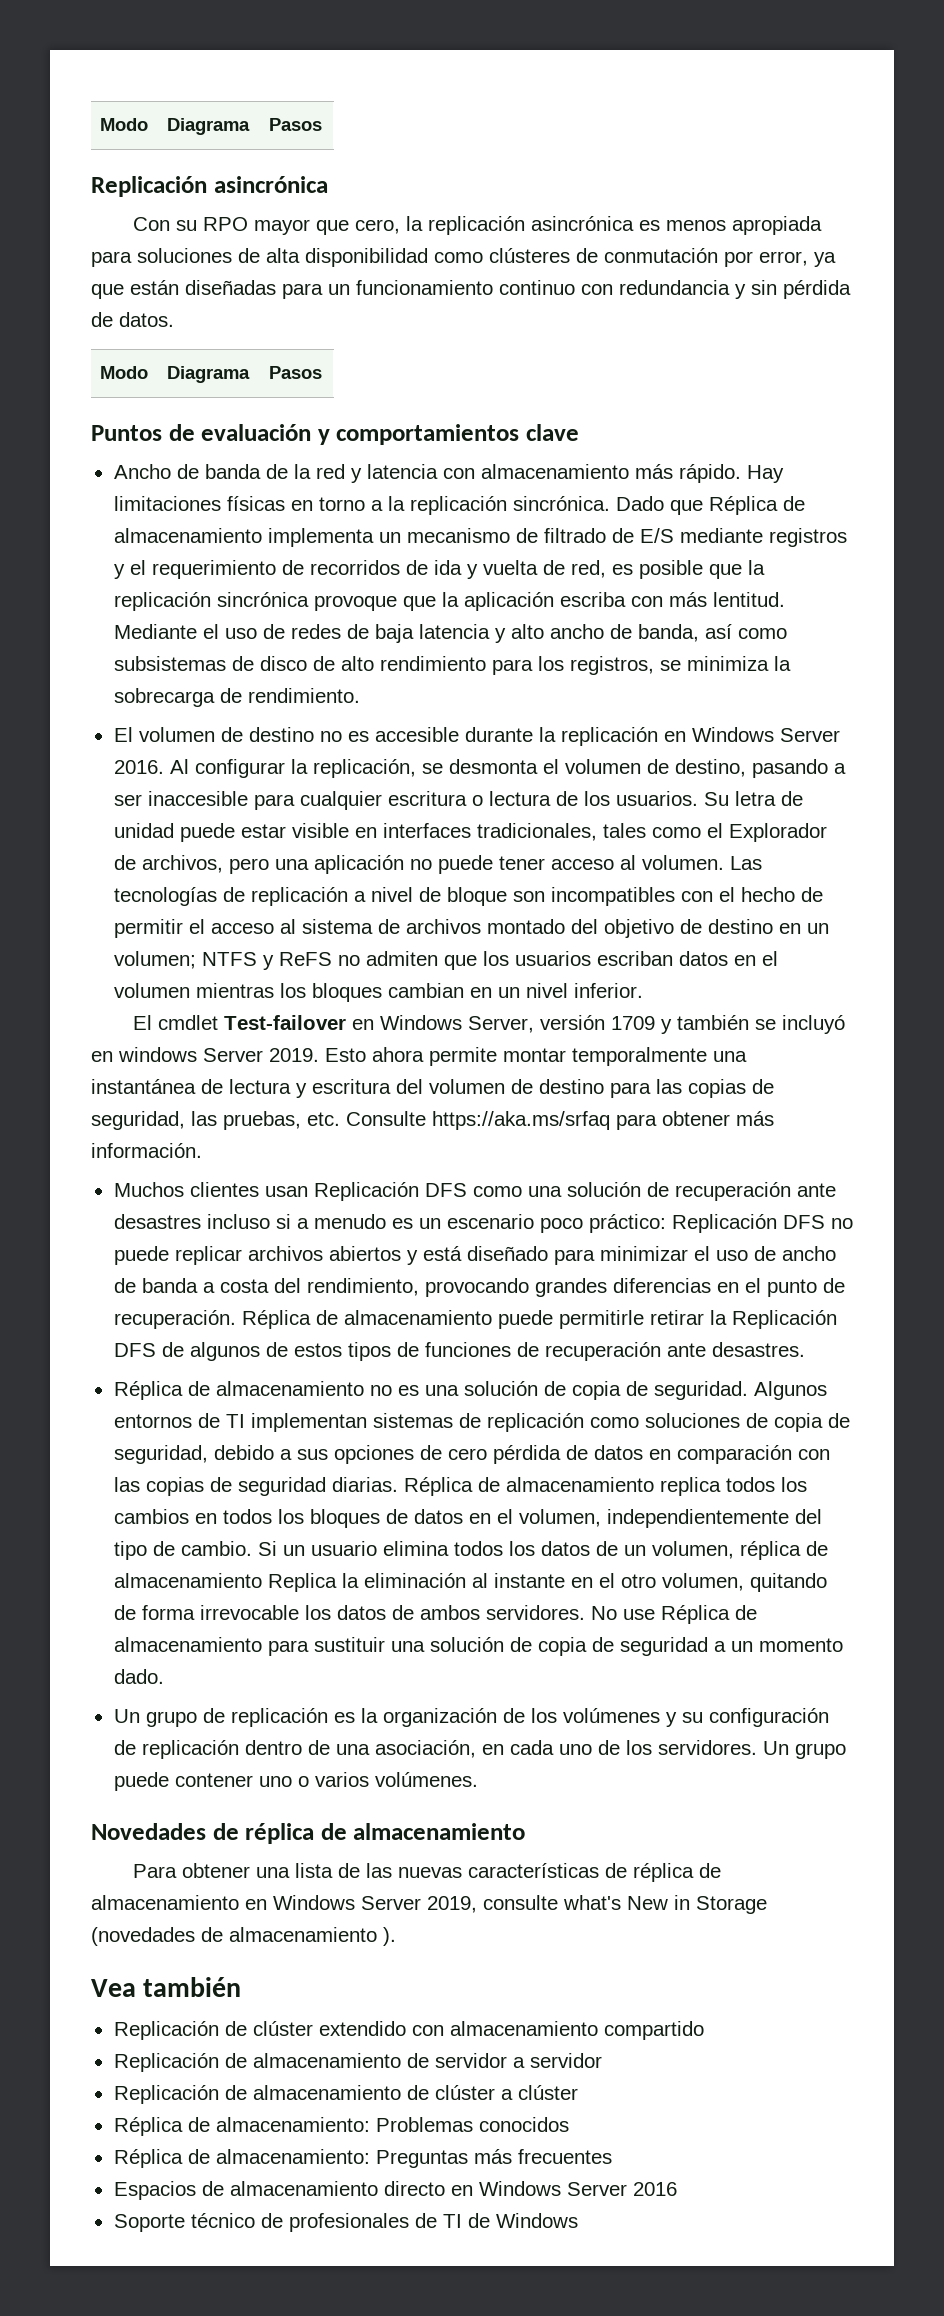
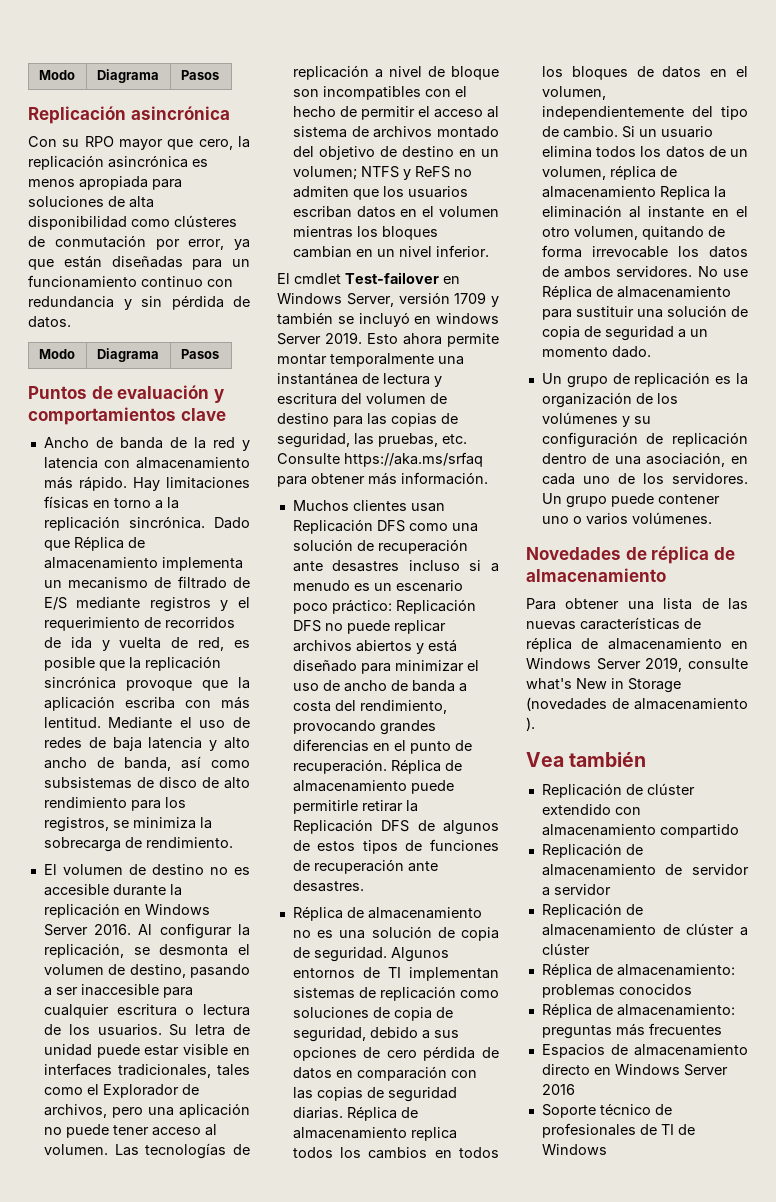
- Réplica de almacenamiento: Problemas conocidos
+ Réplica de almacenamiento: problemas conocidos
- Réplica de almacenamiento: Preguntas más frecuentes
+ Réplica de almacenamiento: preguntas más frecuentes

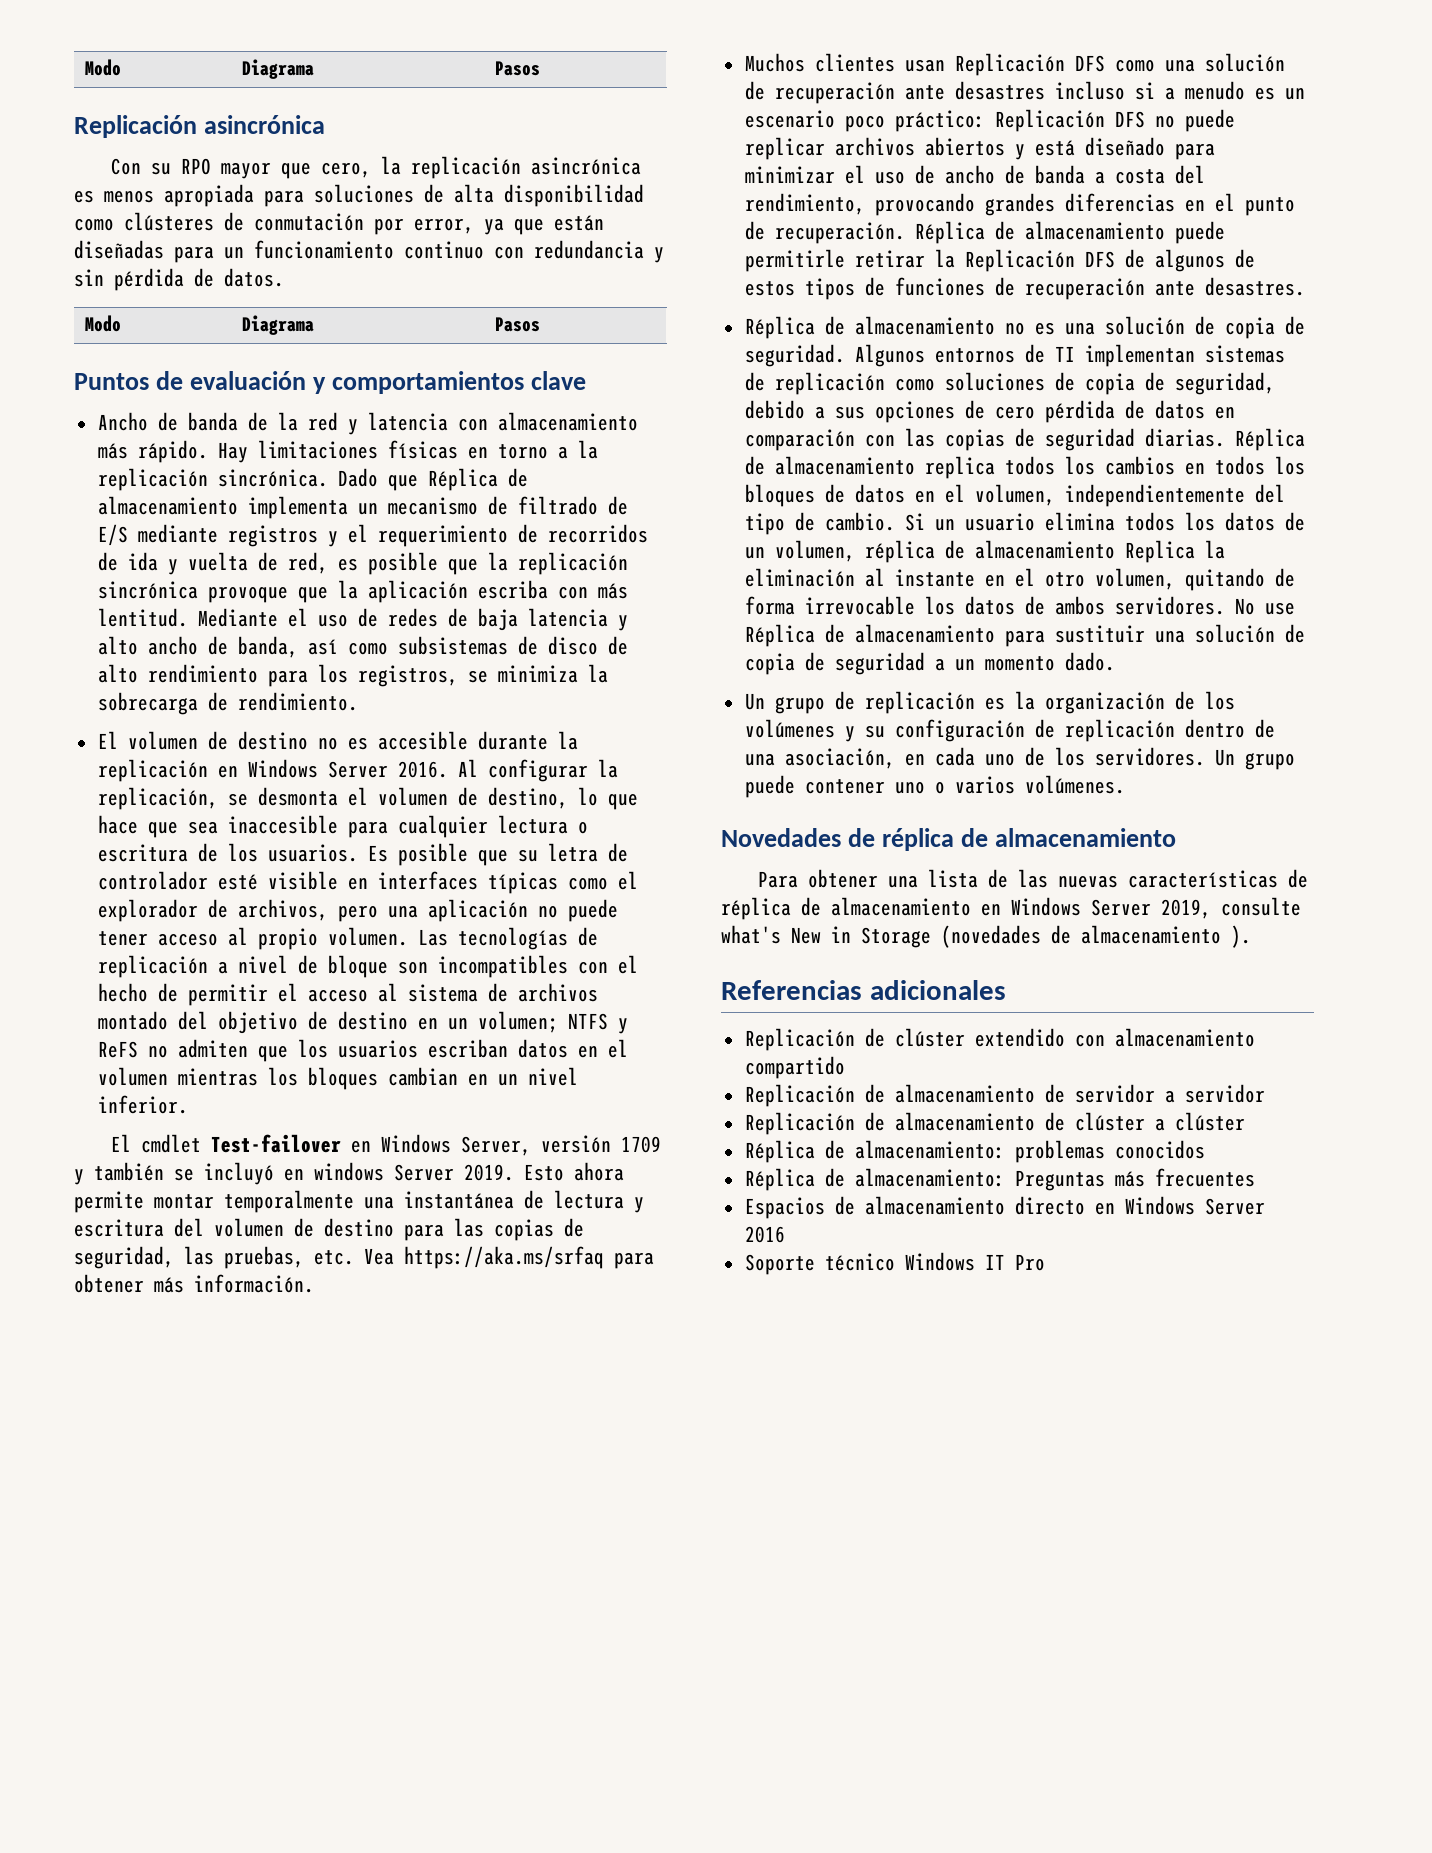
- Al configurar la replicación, se desmonta el volumen de destino, pasando a ser inaccesible para cualquier escritura o lectura de los usuarios. Su letra de unidad puede estar visible en interfaces tradicionales, tales como el Explorador de archivos, pero una aplicación no puede tener acceso al volumen.
+ Al configurar la replicación, se desmonta el volumen de destino, lo que hace que sea inaccesible para cualquier lectura o escritura de los usuarios. Es posible que su letra de controlador esté visible en interfaces típicas como el explorador de archivos, pero una aplicación no puede tener acceso al propio volumen.
- Esto ahora permite montar temporalmente una instantánea de lectura y escritura del volumen de destino para las copias de seguridad, las pruebas, etc. Consulte https://aka.ms/srfaq para obtener más información.
+ Esto ahora permite montar temporalmente una instantánea de lectura y escritura del volumen de destino para las copias de seguridad, las pruebas, etc. Vea https://aka.ms/srfaq para obtener más información.
- Vea también
+ Referencias adicionales
- Réplica de almacenamiento: preguntas más frecuentes
+ Réplica de almacenamiento: Preguntas más frecuentes
- Soporte técnico de profesionales de TI de Windows
+ Soporte técnico Windows IT Pro

